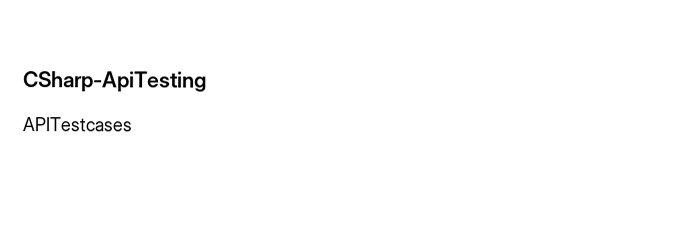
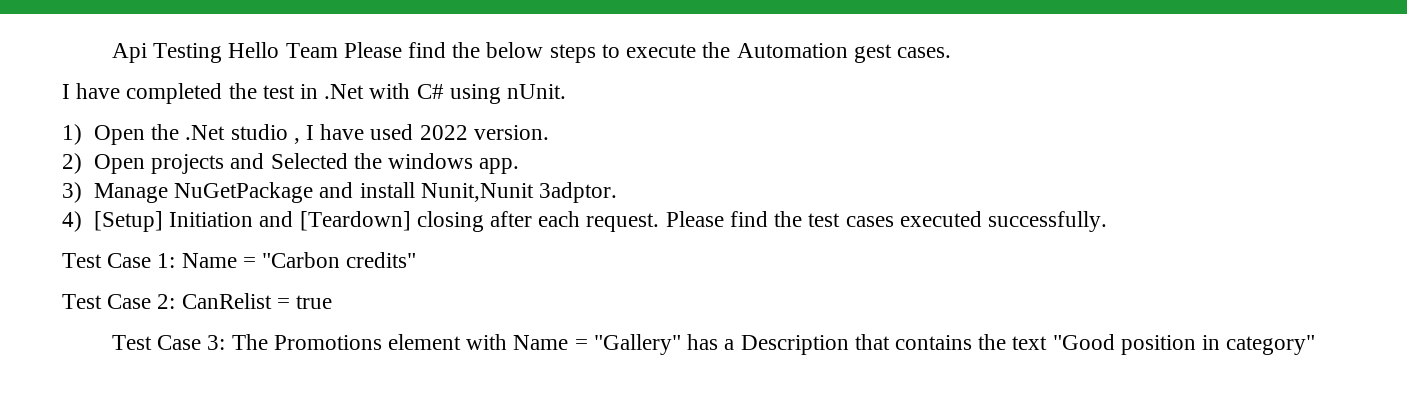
- CSharp-ApiTesting
- APITestcases
+ Api Testing Hello Team Please find the below steps to execute the Automation gest cases.
+ I have completed the test in .Net with C# using nUnit.
+ 1) Open the .Net studio , I have used 2022 version.
+ 2) Open projects and Selected the windows app.
+ 3) Manage NuGetPackage and install Nunit,Nunit 3adptor.
+ 4) [Setup] Initiation and [Teardown] closing after each request. Please find the test cases executed successfully.
+ Test Case 1: Name = "Carbon credits"
+ Test Case 2: CanRelist = true
+ Test Case 3: The Promotions element with Name = "Gallery" has a Description that contains the text "Good position in category"

